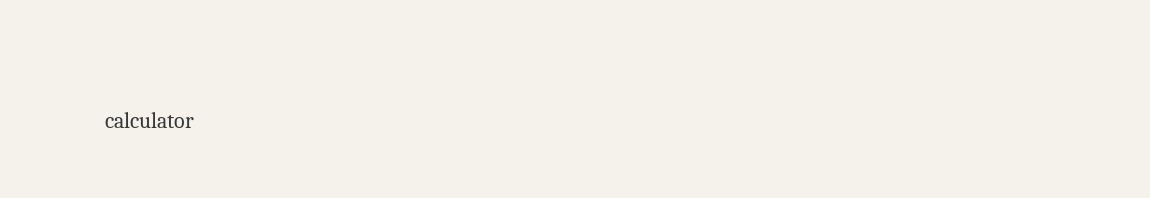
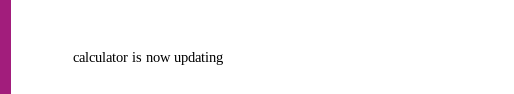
- calculator
+ calculator is now updating

